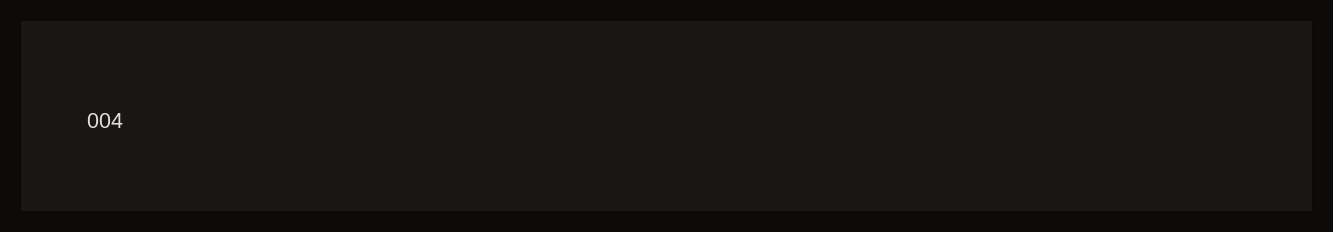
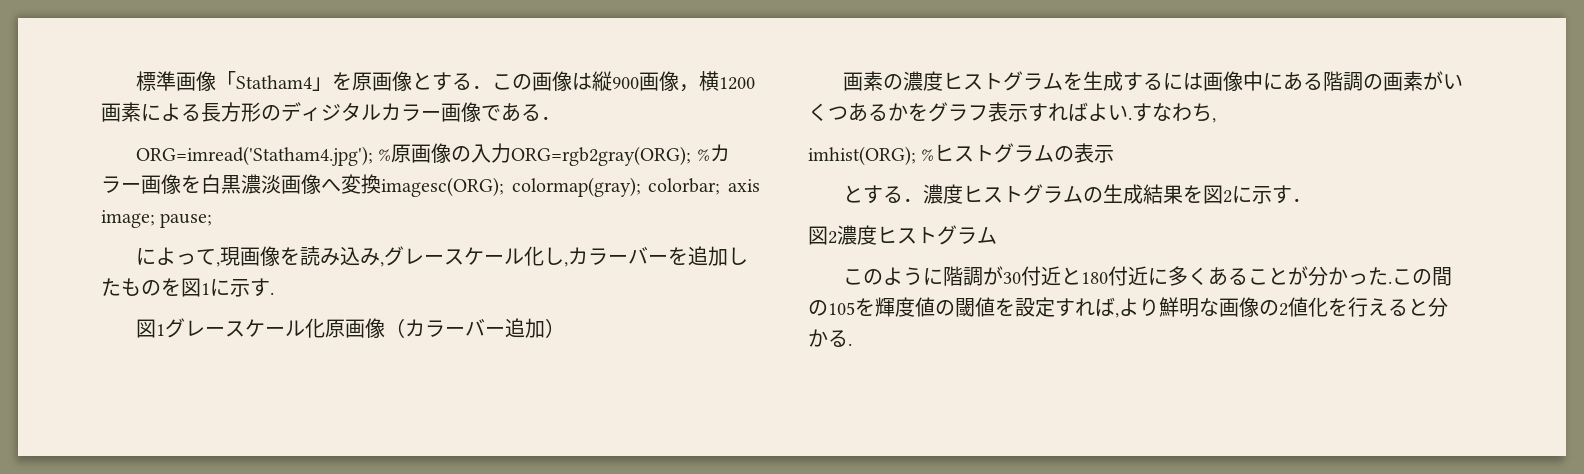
- 004
+ 標準画像「Statham4」を原画像とする．この画像は縦900画像，横1200画素による長方形のディジタルカラー画像である．
+ ORG=imread('Statham4.jpg'); %原画像の入力ORG=rgb2gray(ORG); %カラー画像を白黒濃淡画像へ変換imagesc(ORG); colormap(gray); colorbar; axis image; pause;
+ によって,現画像を読み込み,グレースケール化し,カラーバーを追加したものを図1に示す.
+ 図1グレースケール化原画像（カラーバー追加）
+ 画素の濃度ヒストグラムを生成するには画像中にある階調の画素がいくつあるかをグラフ表示すればよい.すなわち,
+ imhist(ORG); %ヒストグラムの表示
+ とする．濃度ヒストグラムの生成結果を図2に示す．
+ 図2濃度ヒストグラム
+ このように階調が30付近と180付近に多くあることが分かった.この間の105を輝度値の閾値を設定すれば,より鮮明な画像の2値化を行えると分かる.

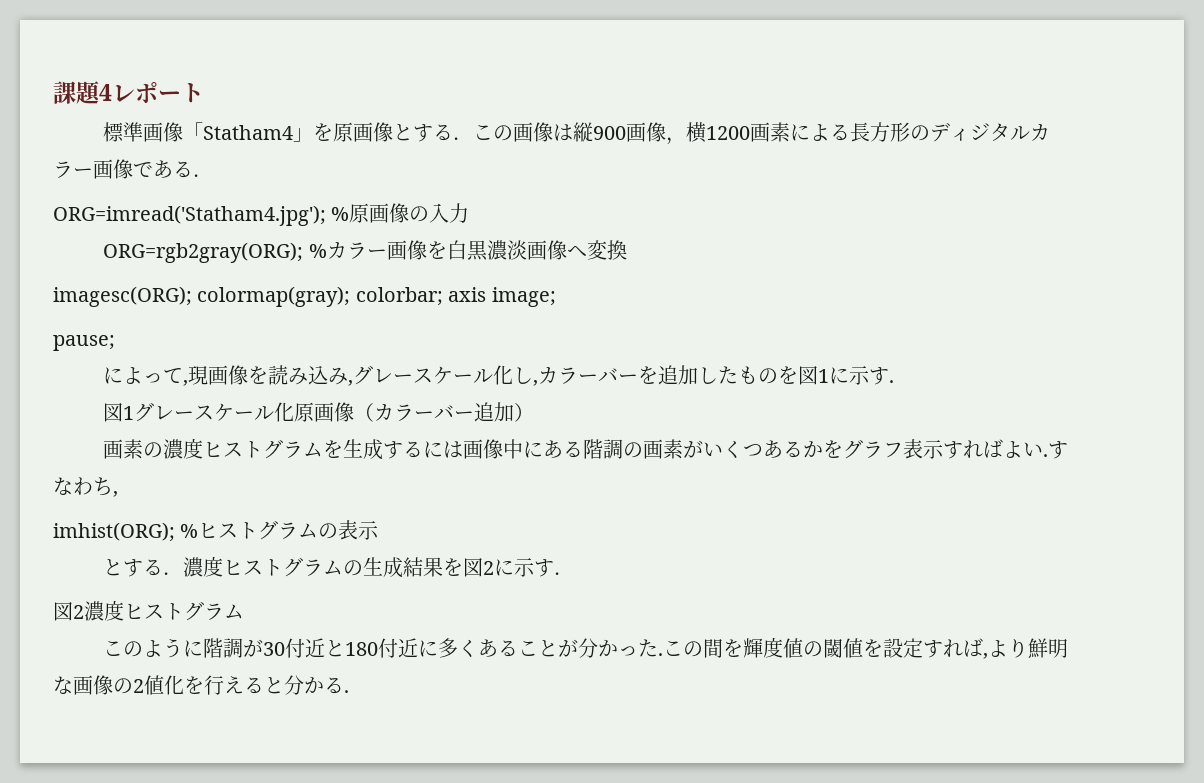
+ 課題4レポート
- ORG=imread('Statham4.jpg'); %原画像の入力ORG=rgb2gray(ORG); %カラー画像を白黒濃淡画像へ変換imagesc(ORG); colormap(gray); colorbar; axis image; pause;
+ ORG=imread('Statham4.jpg'); %原画像の入力
+ ORG=rgb2gray(ORG); %カラー画像を白黒濃淡画像へ変換
+ imagesc(ORG); colormap(gray); colorbar; axis image;
+ pause;
- この間の105を輝度値の閾値を設定すれば,より鮮明な画像の2値化を行えると分かる.
+ この間を輝度値の閾値を設定すれば,より鮮明な画像の2値化を行えると分かる.

